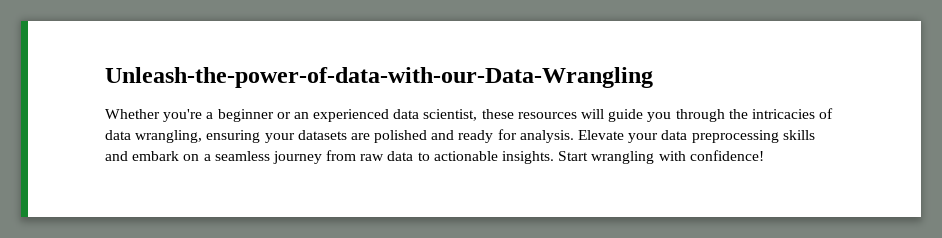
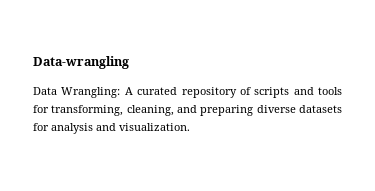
- Unleash-the-power-of-data-with-our-Data-Wrangling
- Whether you're a beginner or an experienced data scientist, these resources will guide you through the intricacies of data wrangling, ensuring your datasets are polished and ready for analysis. Elevate your data preprocessing skills and embark on a seamless journey from raw data to actionable insights. Start wrangling with confidence!
+ Data-wrangling
+ Data Wrangling: A curated repository of scripts and tools for transforming, cleaning, and preparing diverse datasets for analysis and visualization.

